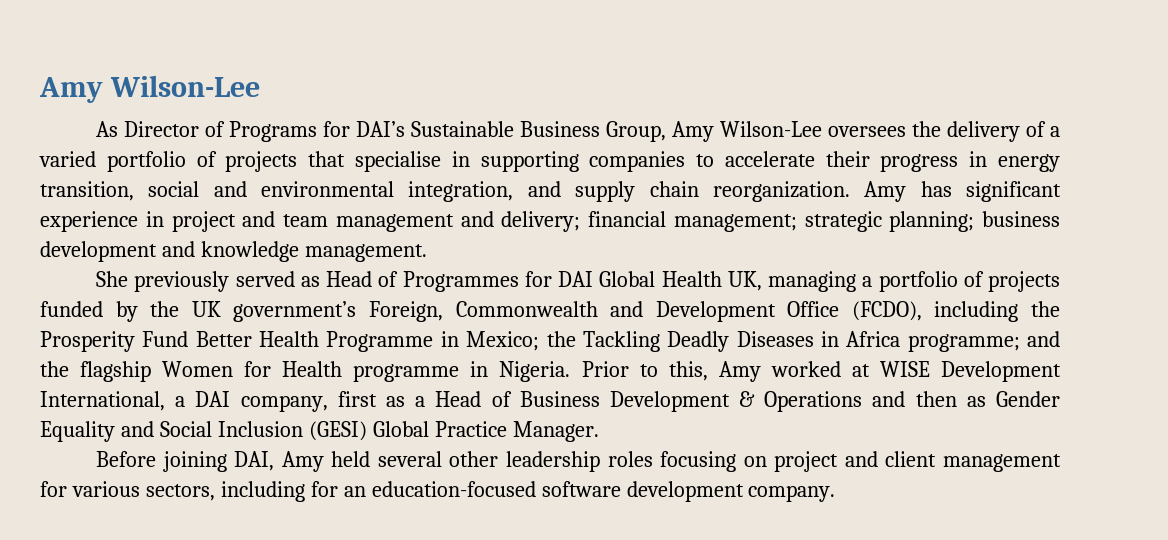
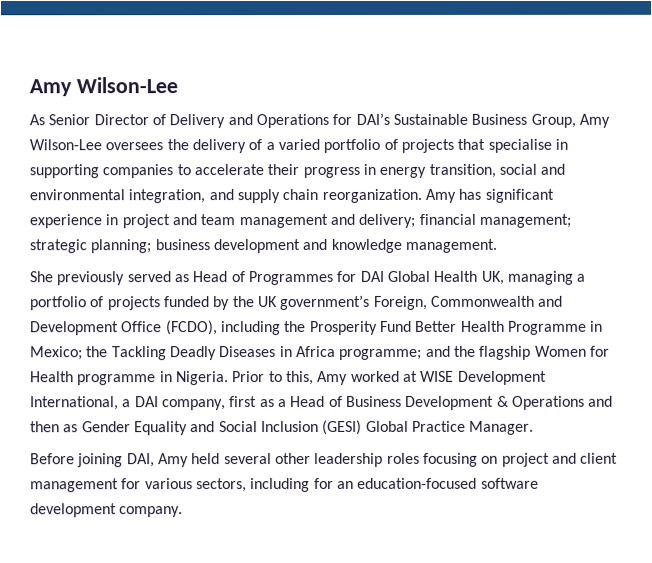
- As Director of Programs for DAI’s Sustainable Business Group, Amy Wilson-Lee oversees the delivery of a varied portfolio of projects that specialise in supporting companies to accelerate their progress in energy transition, social and environmental integration, and supply chain reorganization.
+ As Senior Director of Delivery and Operations for DAI’s Sustainable Business Group, Amy Wilson-Lee oversees the delivery of a varied portfolio of projects that specialise in supporting companies to accelerate their progress in energy transition, social and environmental integration, and supply chain reorganization.

